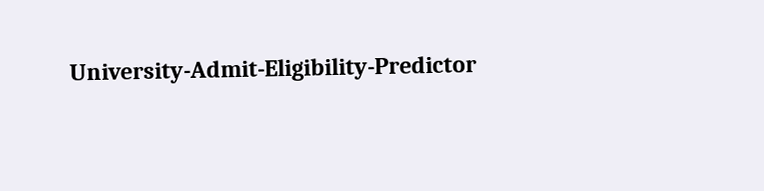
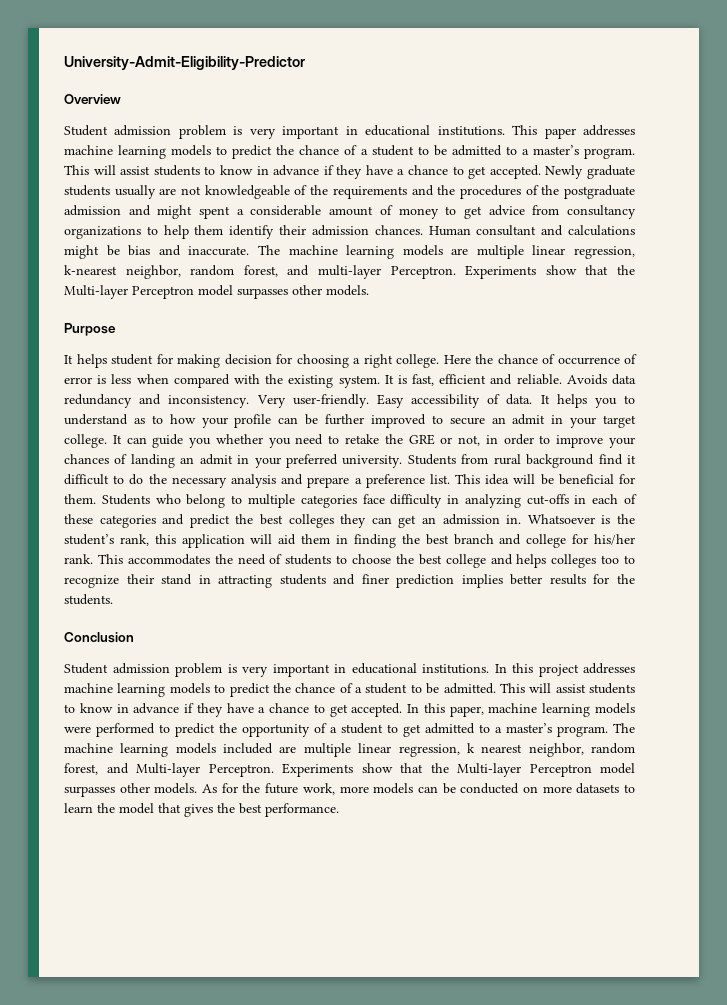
+ Overview
+ Student admission problem is very important in educational institutions. This paper addresses machine learning models to predict the chance of a student to be admitted to a master’s program. This will assist students to know in advance if they have a chance to get accepted. Newly graduate students usually are not knowledgeable of the requirements and the procedures of the postgraduate admission and might spent a considerable amount of money to get advice from consultancy organizations to help them identify their admission chances. Human consultant and calculations might be bias and inaccurate. The machine learning models are multiple linear regression, k-nearest neighbor, random forest, and multi-layer Perceptron. Experiments show that the Multi-layer Perceptron model surpasses other models.
+ Purpose
+ It helps student for making decision for choosing a right college. Here the chance of occurrence of error is less when compared with the existing system. It is fast, efficient and reliable. Avoids data redundancy and inconsistency. Very user-friendly. Easy accessibility of data. It helps you to understand as to how your profile can be further improved to secure an admit in your target college. It can guide you whether you need to retake the GRE or not, in order to improve your chances of landing an admit in your preferred university. Students from rural background find it difficult to do the necessary analysis and prepare a preference list. This idea will be beneficial for them. Students who belong to multiple categories face difficulty in analyzing cut-offs in each of these categories and predict the best colleges they can get an admission in. Whatsoever is the student’s rank, this application will aid them in finding the best branch and college for his/her rank. This accommodates the need of students to choose the best college and helps colleges too to recognize their stand in attracting students and finer prediction implies better results for the students.
+ Conclusion
+ Student admission problem is very important in educational institutions. In this project addresses machine learning models to predict the chance of a student to be admitted. This will assist students to know in advance if they have a chance to get accepted. In this paper, machine learning models were performed to predict the opportunity of a student to get admitted to a master’s program. The machine learning models included are multiple linear regression, k nearest neighbor, random forest, and Multi-layer Perceptron. Experiments show that the Multi-layer Perceptron model surpasses other models. As for the future work, more models can be conducted on more datasets to learn the model that gives the best performance.

